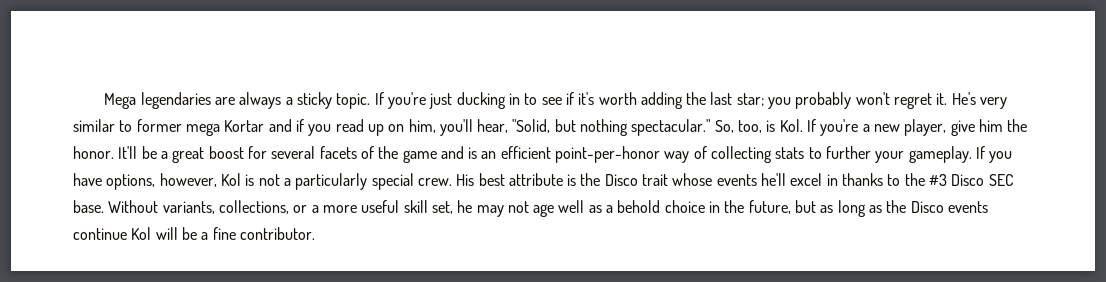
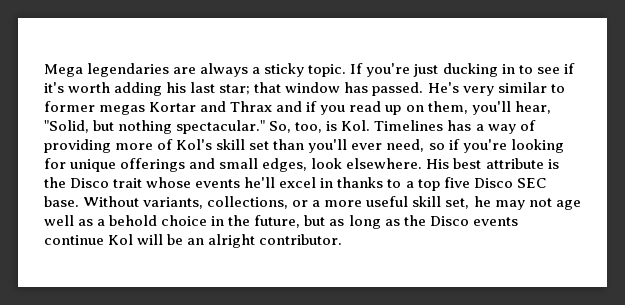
- If you're just ducking in to see if it's worth adding the last star; you probably won't regret it.
+ If you're just ducking in to see if it's worth adding his last star; that window has passed.
- He's very similar to former mega Kortar and if you read up on him, you'll hear, "Solid, but nothing spectacular."
+ He's very similar to former megas Kortar and Thrax and if you read up on them, you'll hear, "Solid, but nothing spectacular."
- So, too, is Kol. If you're a new player, give him the honor. It'll be a great boost for several facets of the game and is an efficient point-per-honor way of collecting stats to further your gameplay. If you have options, however, Kol is not a particularly special crew.
+ So, too, is Kol. Timelines has a way of providing more of Kol's skill set than you'll ever need, so if you're looking for unique offerings and small edges, look elsewhere.
- His best attribute is the Disco trait whose events he'll excel in thanks to the #3 Disco SEC base.
+ His best attribute is the Disco trait whose events he'll excel in thanks to a top five Disco SEC base.
- Without variants, collections, or a more useful skill set, he may not age well as a behold choice in the future, but as long as the Disco events continue Kol will be a fine contributor.
+ Without variants, collections, or a more useful skill set, he may not age well as a behold choice in the future, but as long as the Disco events continue Kol will be an alright contributor.

